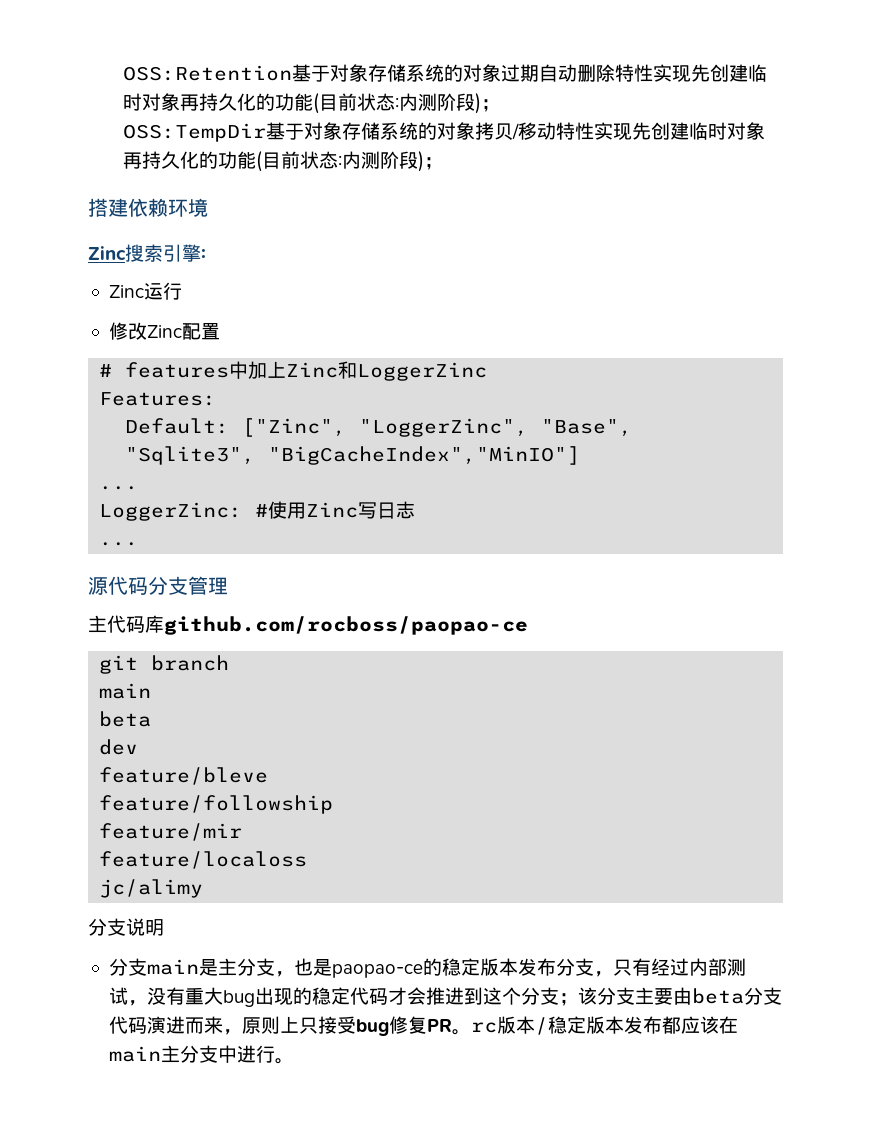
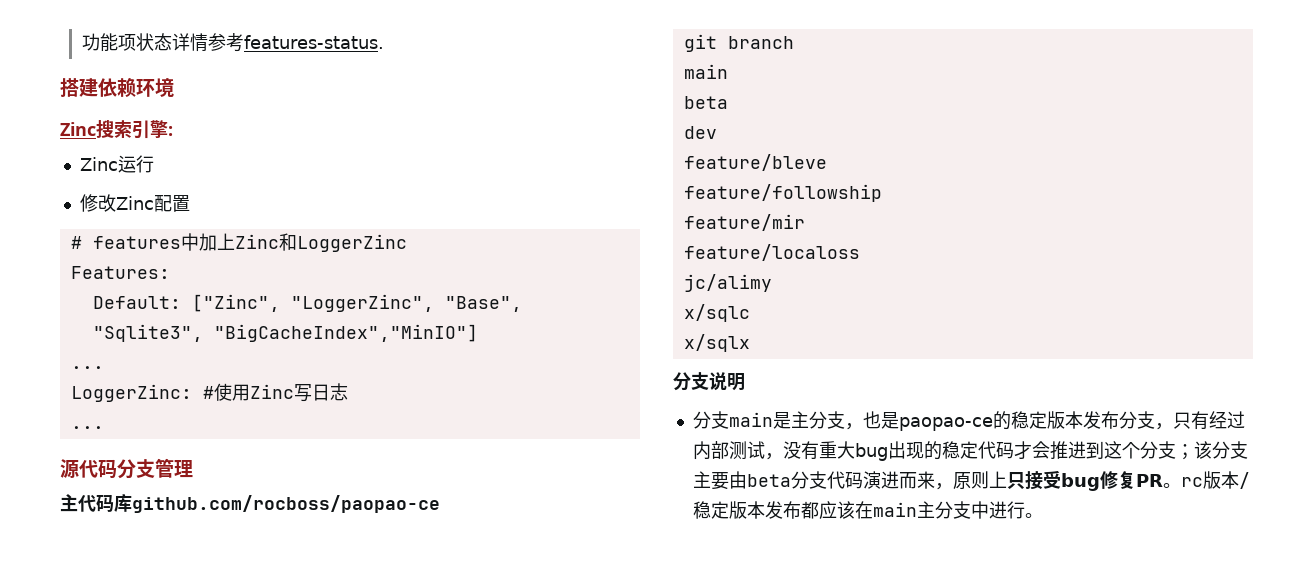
- OSS:Retention基于对象存储系统的对象过期自动删除特性实现先创建临时对象再持久化的功能(目前状态:内测阶段)；
- OSS:TempDir基于对象存储系统的对象拷贝/移动特性实现先创建临时对象再持久化的功能(目前状态:内测阶段)；
+ 功能项状态详情参考features-status.
+ x/sqlc
+ x/sqlx

